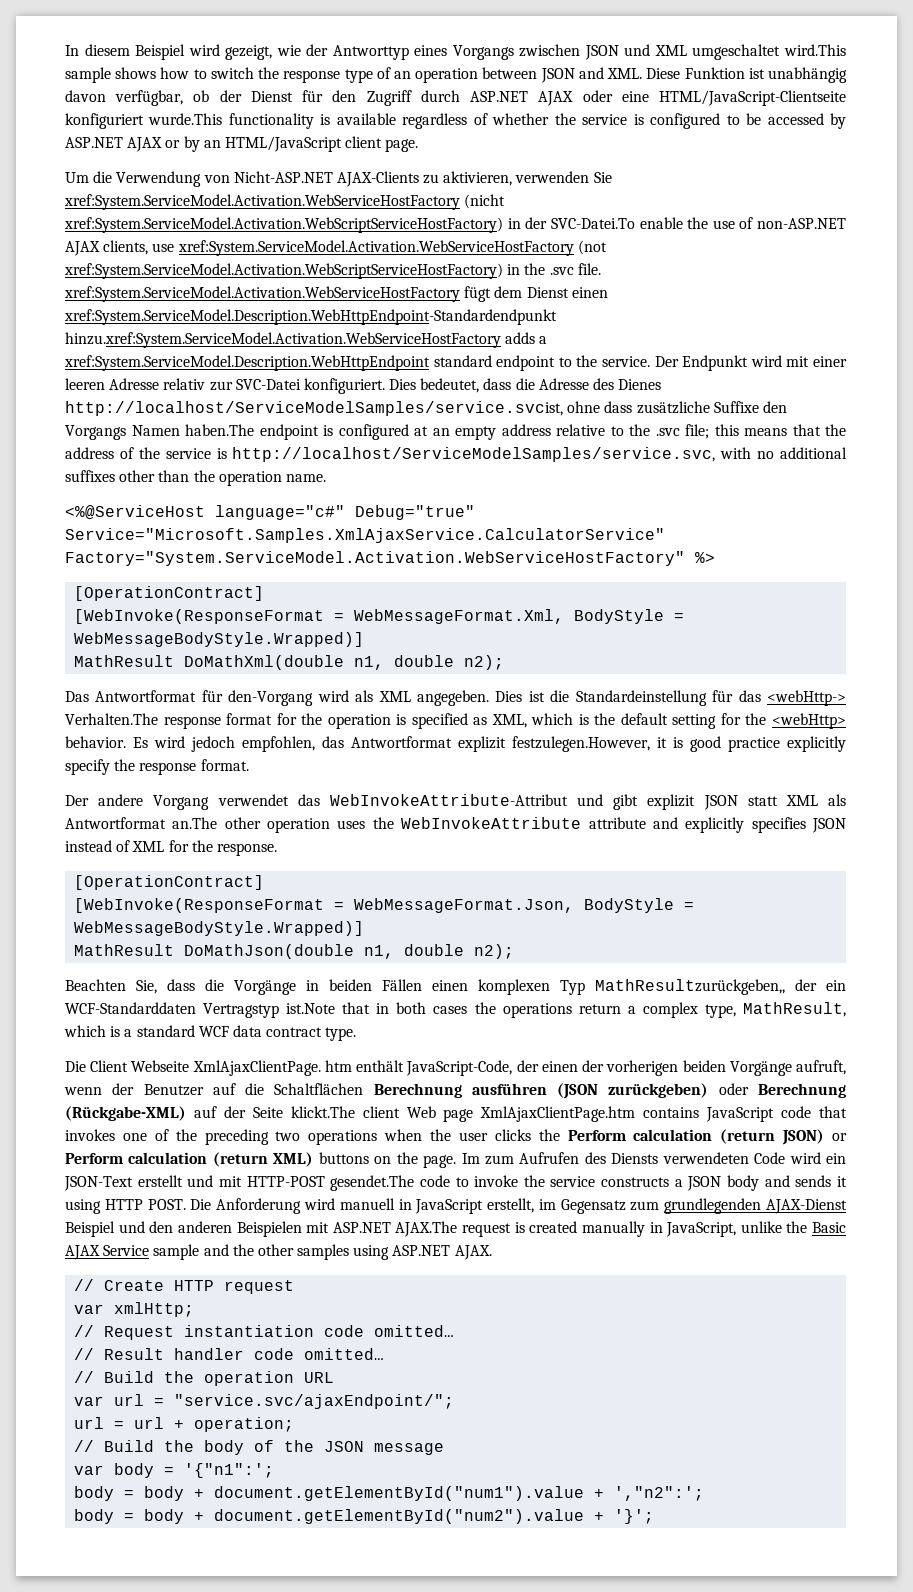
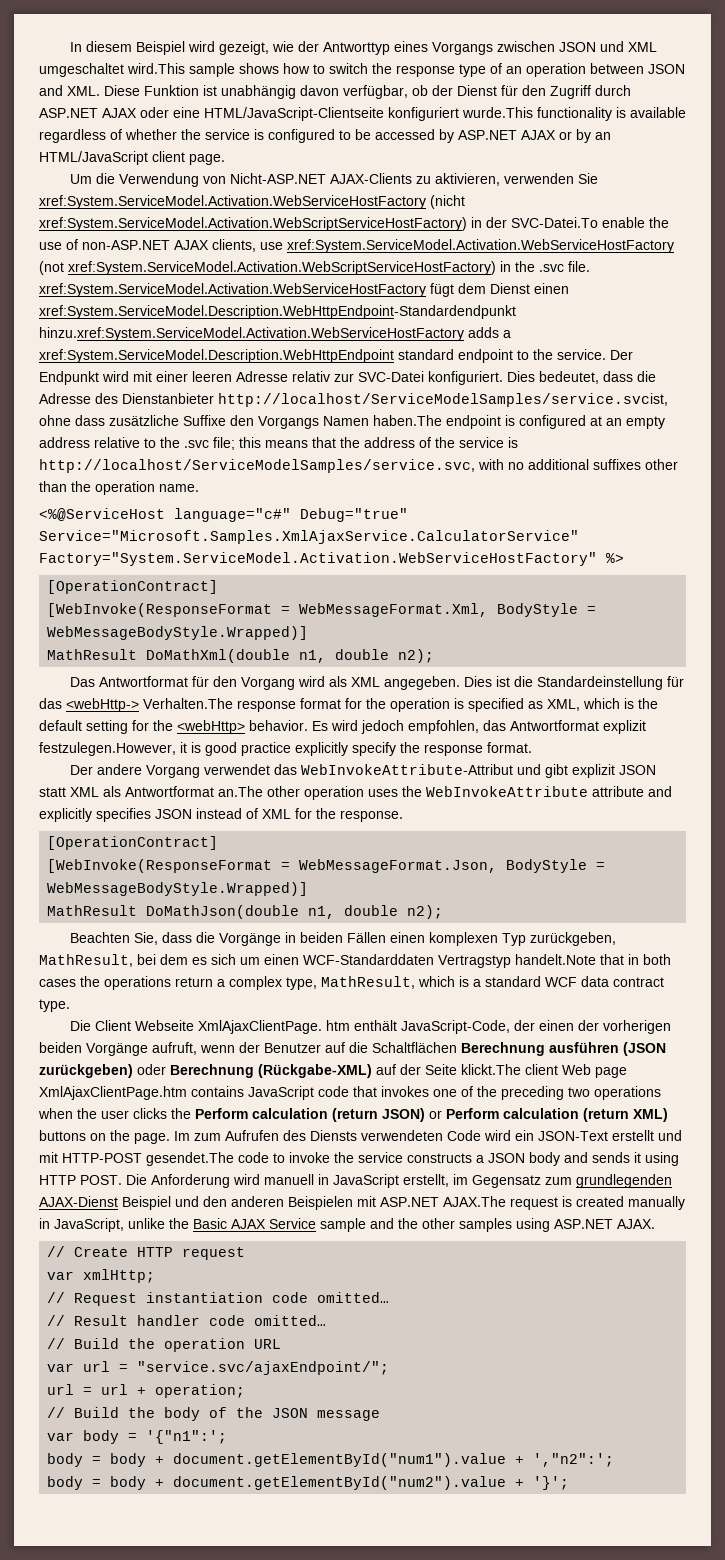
- Dies bedeutet, dass die Adresse des Dienes http://localhost/ServiceModelSamples/service.svcist, ohne dass zusätzliche Suffixe den Vorgangs Namen haben.The endpoint is configured at an empty address relative to the .svc file; this means that the address of the service is http://localhost/ServiceModelSamples/service.svc, with no additional suffixes other than the operation name.
+ Dies bedeutet, dass die Adresse des Dienstanbieter http://localhost/ServiceModelSamples/service.svcist, ohne dass zusätzliche Suffixe den Vorgangs Namen haben.The endpoint is configured at an empty address relative to the .svc file; this means that the address of the service is http://localhost/ServiceModelSamples/service.svc, with no additional suffixes other than the operation name.
- Das Antwortformat für den-Vorgang wird als XML angegeben.
+ Das Antwortformat für den Vorgang wird als XML angegeben.
- Beachten Sie, dass die Vorgänge in beiden Fällen einen komplexen Typ MathResultzurückgeben,, der ein WCF-Standarddaten Vertragstyp ist.Note that in both cases the operations return a complex type, MathResult, which is a standard WCF data contract type.
+ Beachten Sie, dass die Vorgänge in beiden Fällen einen komplexen Typ zurückgeben, MathResult, bei dem es sich um einen WCF-Standarddaten Vertragstyp handelt.Note that in both cases the operations return a complex type, MathResult, which is a standard WCF data contract type.

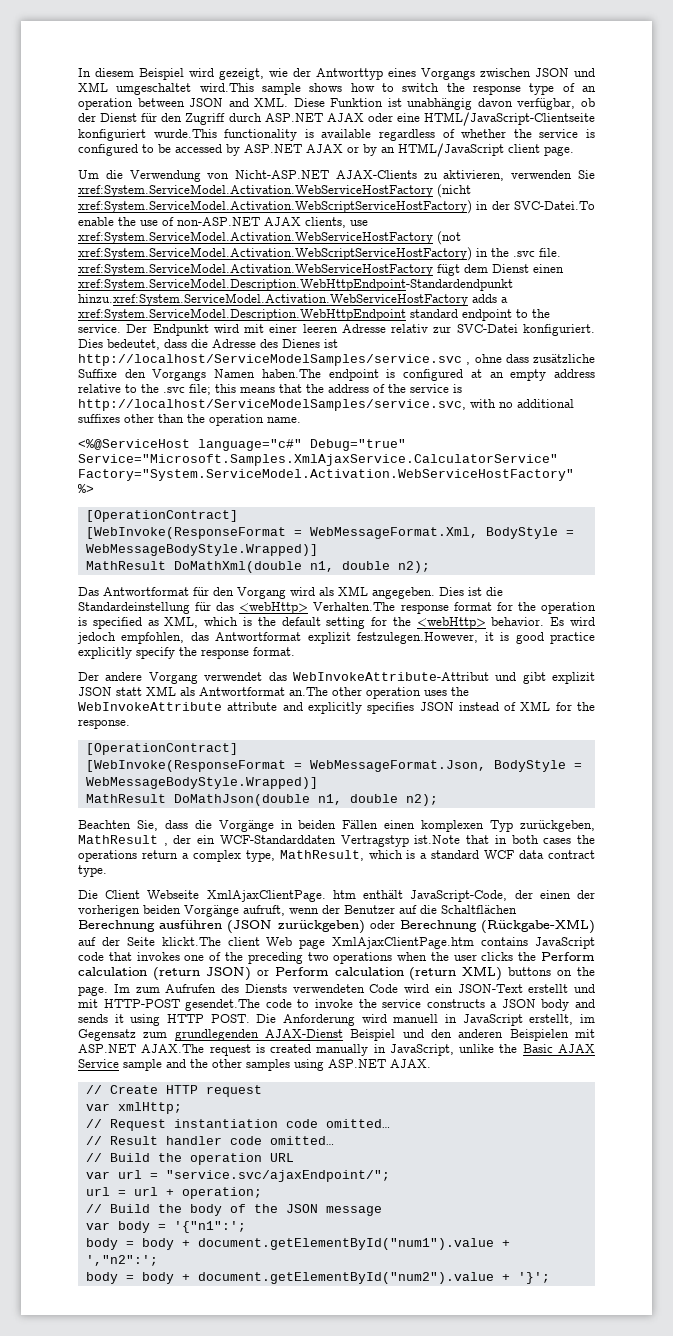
- Dies bedeutet, dass die Adresse des Dienstanbieter http://localhost/ServiceModelSamples/service.svcist, ohne dass zusätzliche Suffixe den Vorgangs Namen haben.The endpoint is configured at an empty address relative to the .svc file; this means that the address of the service is http://localhost/ServiceModelSamples/service.svc, with no additional suffixes other than the operation name.
+ Dies bedeutet, dass die Adresse des Dienes ist http://localhost/ServiceModelSamples/service.svc , ohne dass zusätzliche Suffixe den Vorgangs Namen haben.The endpoint is configured at an empty address relative to the .svc file; this means that the address of the service is http://localhost/ServiceModelSamples/service.svc, with no additional suffixes other than the operation name.
- Dies ist die Standardeinstellung für das <webHttp-> Verhalten.The response format for the operation is specified as XML, which is the default setting for the <webHttp> behavior.
+ Dies ist die Standardeinstellung für das <webHttp> Verhalten.The response format for the operation is specified as XML, which is the default setting for the <webHttp> behavior.
- Beachten Sie, dass die Vorgänge in beiden Fällen einen komplexen Typ zurückgeben, MathResult, bei dem es sich um einen WCF-Standarddaten Vertragstyp handelt.Note that in both cases the operations return a complex type, MathResult, which is a standard WCF data contract type.
+ Beachten Sie, dass die Vorgänge in beiden Fällen einen komplexen Typ zurückgeben, MathResult , der ein WCF-Standarddaten Vertragstyp ist.Note that in both cases the operations return a complex type, MathResult, which is a standard WCF data contract type.

